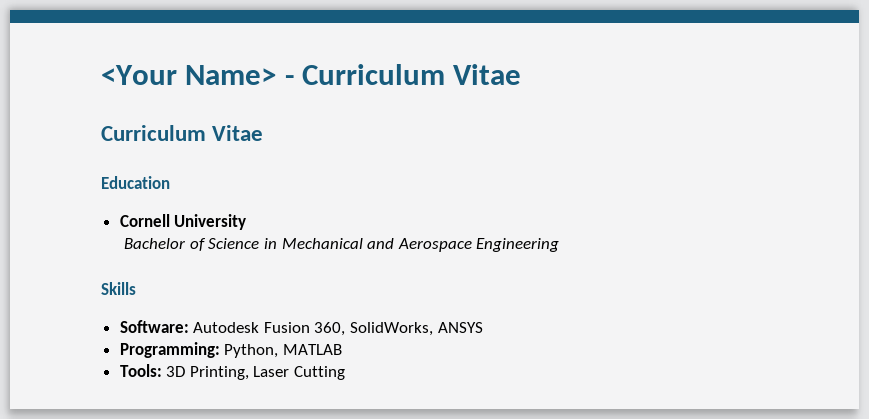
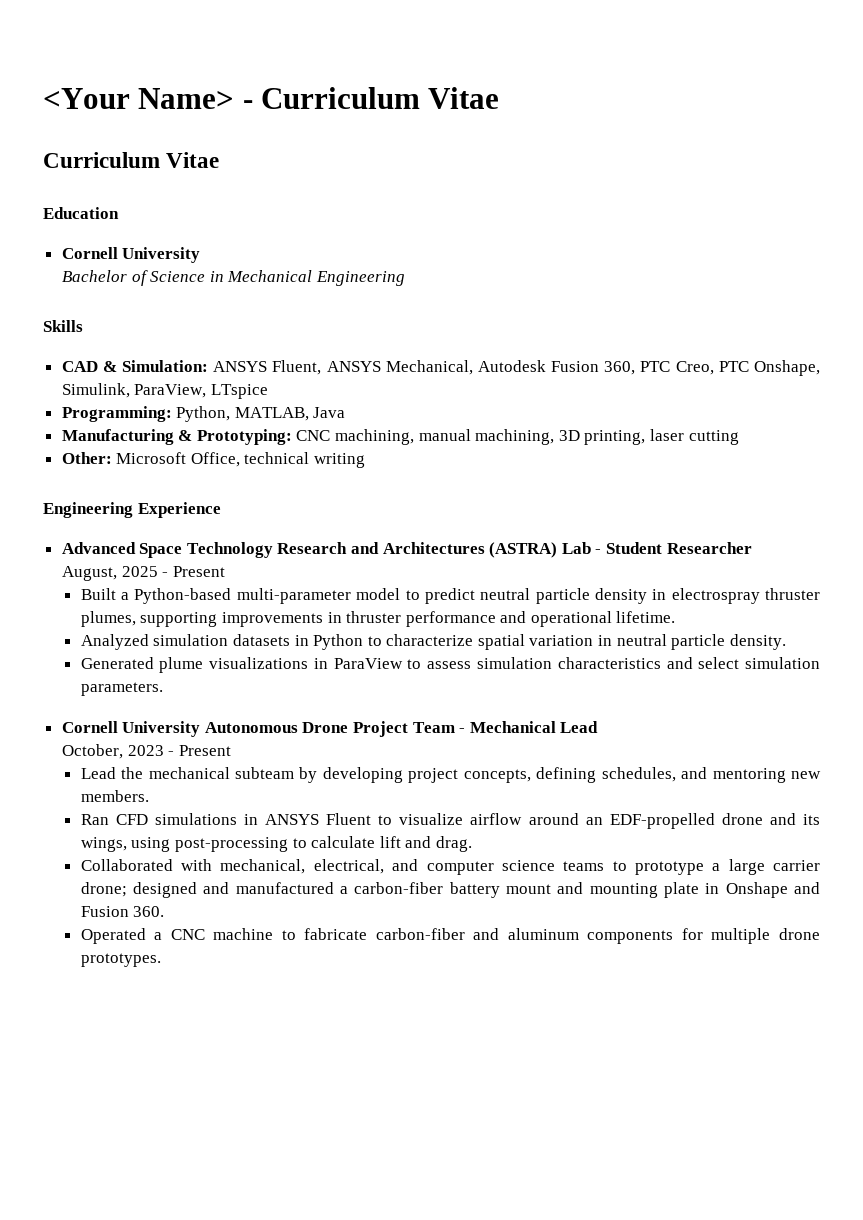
- Bachelor of Science in Mechanical and Aerospace Engineering
+ Bachelor of Science in Mechanical Engineering
- Software: Autodesk Fusion 360, SolidWorks, ANSYS
- Programming: Python, MATLAB
- Tools: 3D Printing, Laser Cutting
+ CAD & Simulation: ANSYS Fluent, ANSYS Mechanical, Autodesk Fusion 360, PTC Creo, PTC Onshape, Simulink, ParaView, LTspice
+ Programming: Python, MATLAB, Java
+ Manufacturing & Prototyping: CNC machining, manual machining, 3D printing, laser cutting
+ Other: Microsoft Office, technical writing
+ Engineering Experience
+ Advanced Space Technology Research and Architectures (ASTRA) Lab - Student Researcher
+ August, 2025 - Present
+ Built a Python-based multi-parameter model to predict neutral particle density in electrospray thruster plumes, supporting improvements in thruster performance and operational lifetime.
+ Analyzed simulation datasets in Python to characterize spatial variation in neutral particle density.
+ Generated plume visualizations in ParaView to assess simulation characteristics and select simulation parameters.
+ Cornell University Autonomous Drone Project Team - Mechanical Lead
+ October, 2023 - Present
+ Lead the mechanical subteam by developing project concepts, defining schedules, and mentoring new members.
+ Ran CFD simulations in ANSYS Fluent to visualize airflow around an EDF-propelled drone and its wings, using post-processing to calculate lift and drag.
+ Collaborated with mechanical, electrical, and computer science teams to prototype a large carrier drone; designed and manufactured a carbon-fiber battery mount and mounting plate in Onshape and Fusion 360.
+ Operated a CNC machine to fabricate carbon-fiber and aluminum components for multiple drone prototypes.

